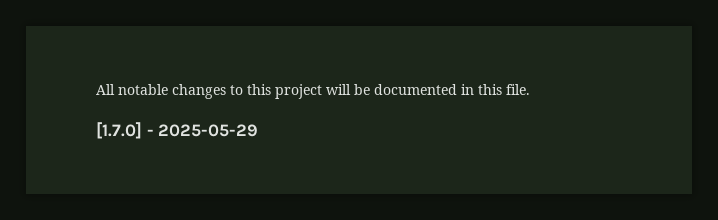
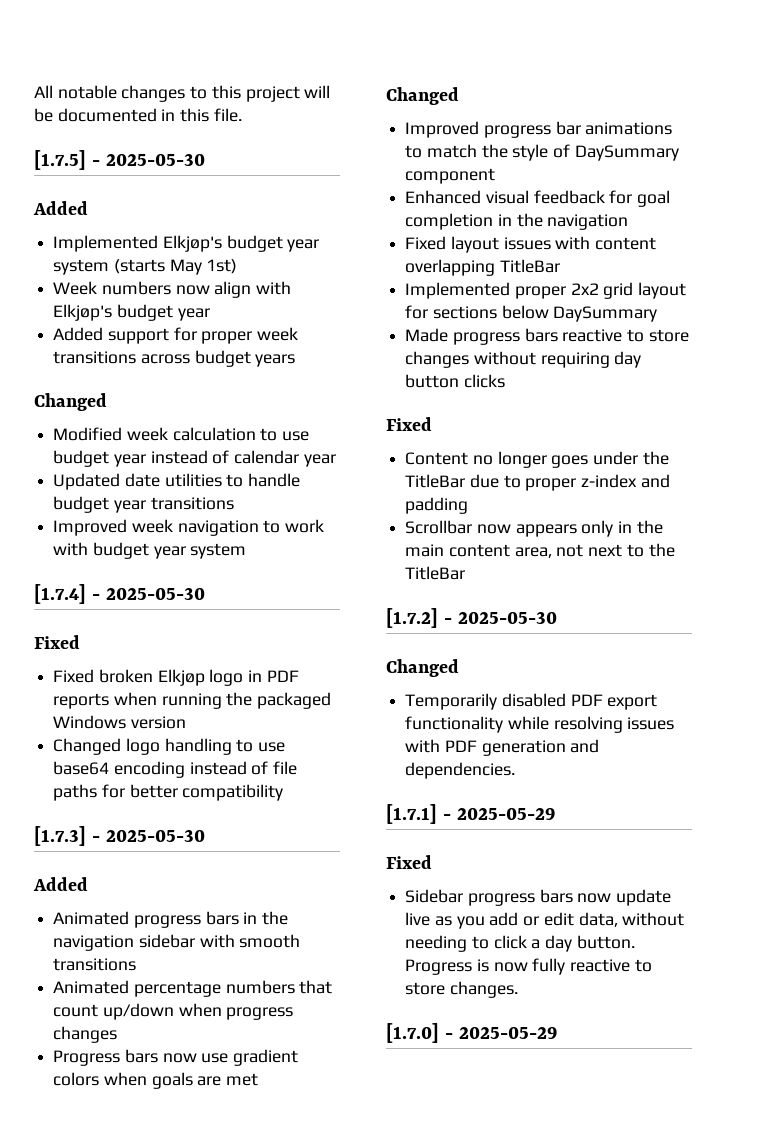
+ [1.7.5] - 2025-05-30
+ Added
+ Implemented Elkjøp's budget year system (starts May 1st)
+ Week numbers now align with Elkjøp's budget year
+ Added support for proper week transitions across budget years
+ Changed
+ Modified week calculation to use budget year instead of calendar year
+ Updated date utilities to handle budget year transitions
+ Improved week navigation to work with budget year system
+ [1.7.4] - 2025-05-30
+ Fixed
+ Fixed broken Elkjøp logo in PDF reports when running the packaged Windows version
+ Changed logo handling to use base64 encoding instead of file paths for better compatibility
+ [1.7.3] - 2025-05-30
+ Added
+ Animated progress bars in the navigation sidebar with smooth transitions
+ Animated percentage numbers that count up/down when progress changes
+ Progress bars now use gradient colors when goals are met
+ Changed
+ Improved progress bar animations to match the style of DaySummary component
+ Enhanced visual feedback for goal completion in the navigation
+ Fixed layout issues with content overlapping TitleBar
+ Implemented proper 2x2 grid layout for sections below DaySummary
+ Made progress bars reactive to store changes without requiring day button clicks
+ Fixed
+ Content no longer goes under the TitleBar due to proper z-index and padding
+ Scrollbar now appears only in the main content area, not next to the TitleBar
+ [1.7.2] - 2025-05-30
+ Changed
+ Temporarily disabled PDF export functionality while resolving issues with PDF generation and dependencies.
+ [1.7.1] - 2025-05-29
+ Fixed
+ Sidebar progress bars now update live as you add or edit data, without needing to click a day button. Progress is now fully reactive to store changes.

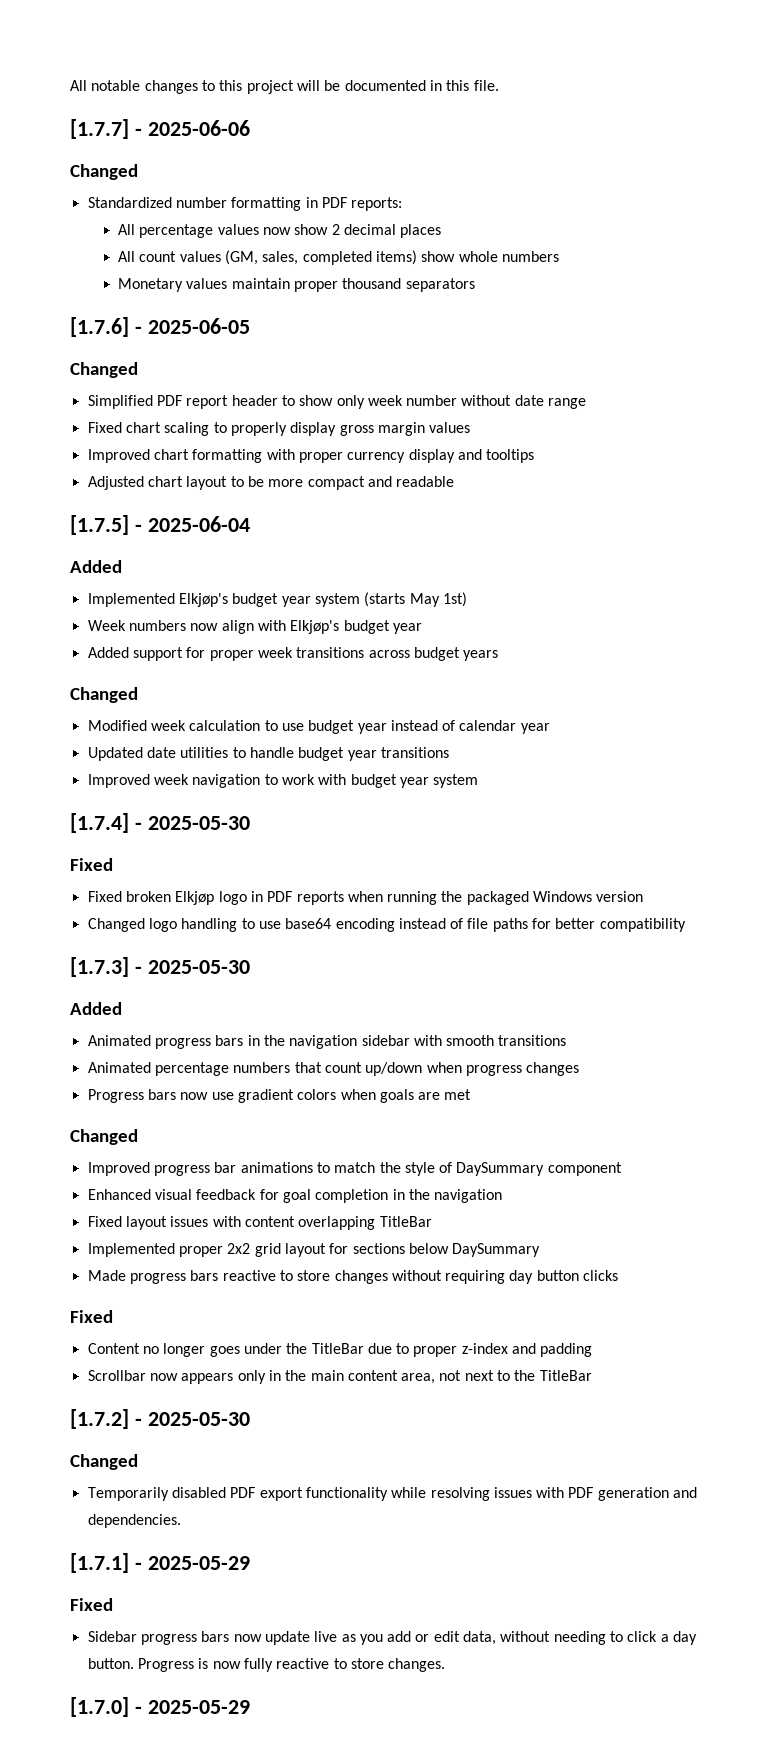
+ [1.7.7] - 2025-06-06
+ Changed
+ Standardized number formatting in PDF reports:
+ All percentage values now show 2 decimal places
+ All count values (GM, sales, completed items) show whole numbers
+ Monetary values maintain proper thousand separators
+ [1.7.6] - 2025-06-05
+ Changed
+ Simplified PDF report header to show only week number without date range
+ Fixed chart scaling to properly display gross margin values
+ Improved chart formatting with proper currency display and tooltips
+ Adjusted chart layout to be more compact and readable
- [1.7.5] - 2025-05-30
+ [1.7.5] - 2025-06-04

